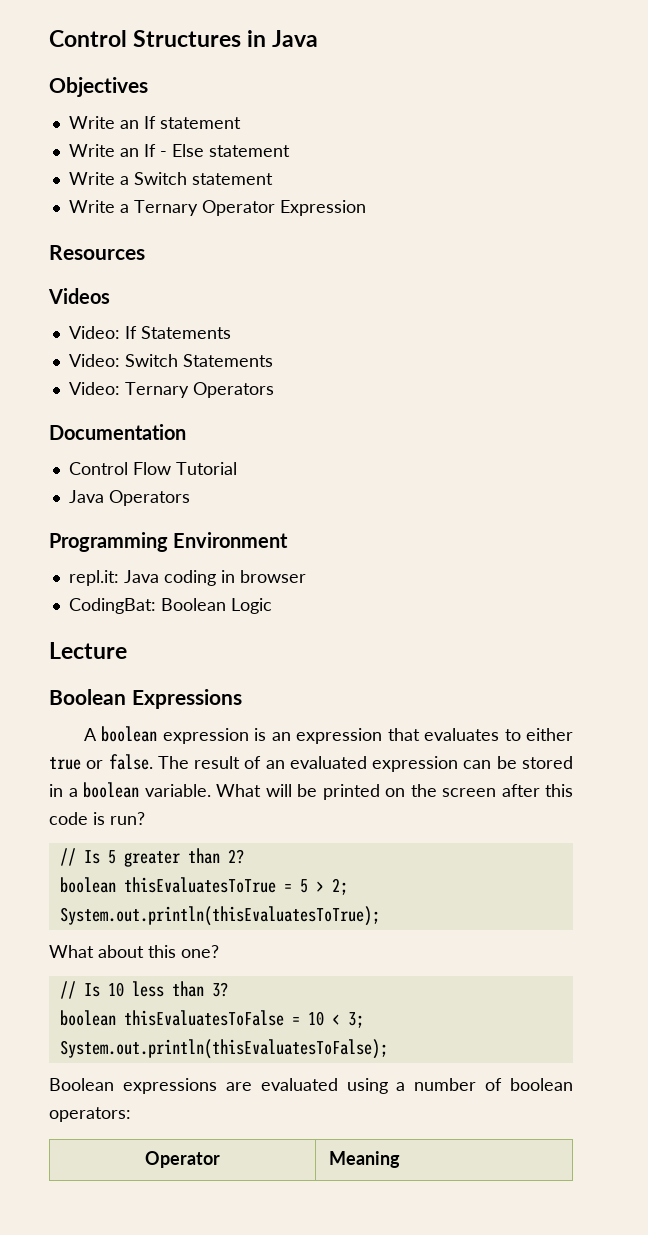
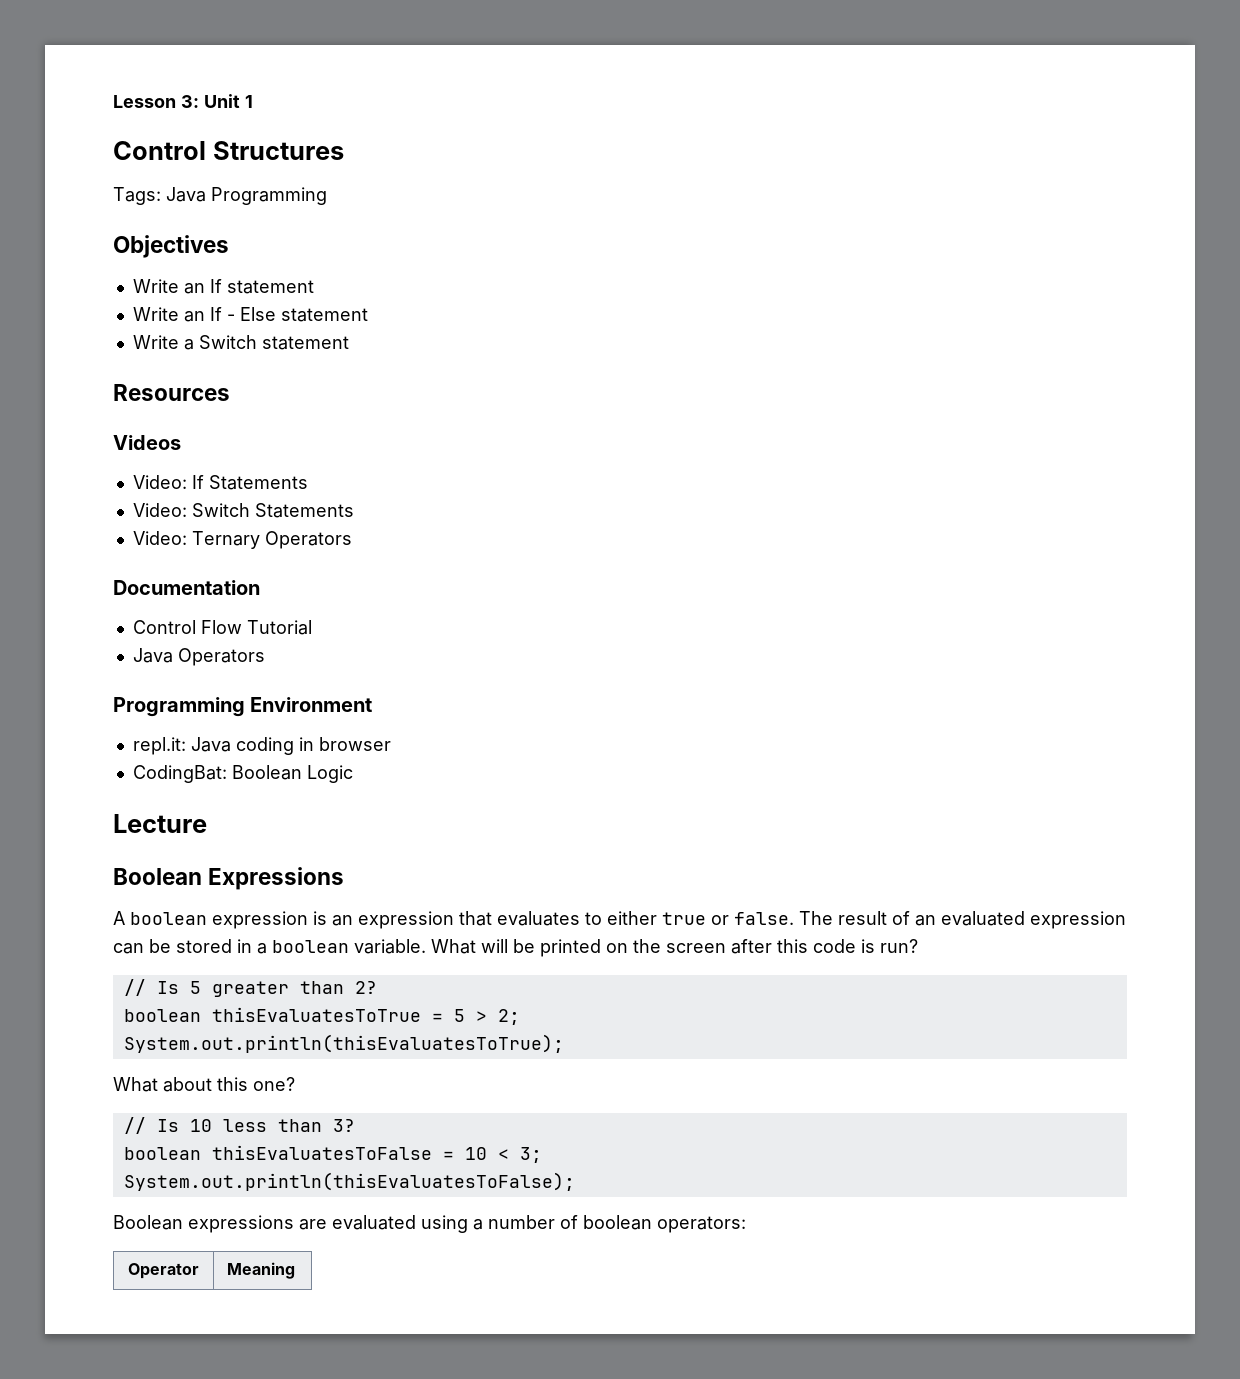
+ Lesson 3: Unit 1
- Control Structures in Java
+ Control Structures
+ Tags: Java Programming
- Write a Ternary Operator Expression

